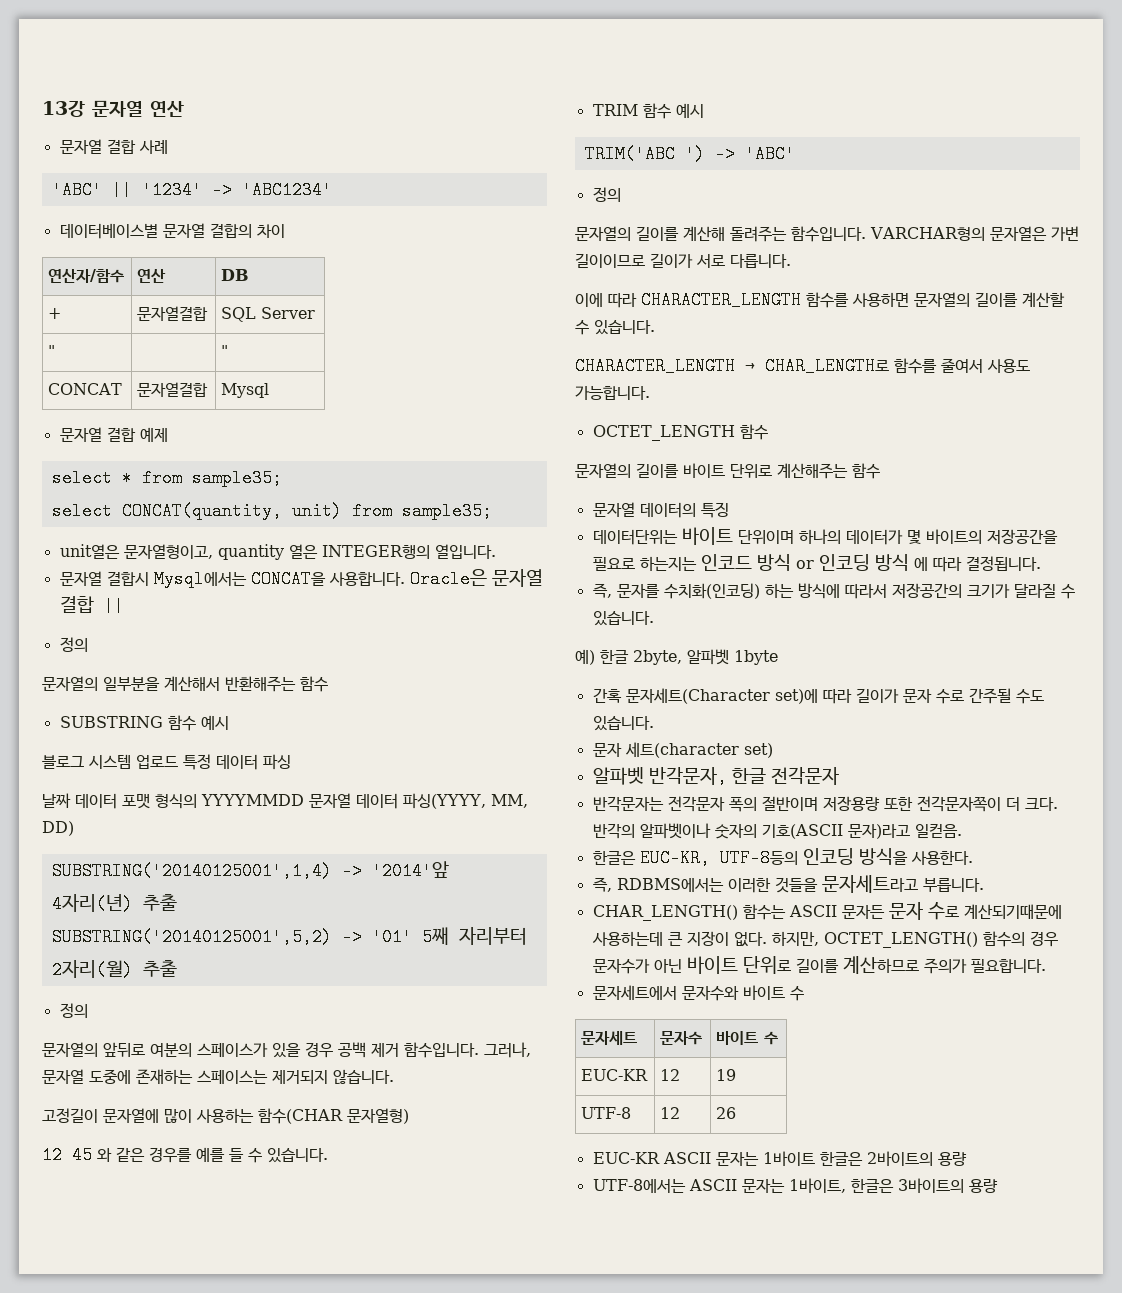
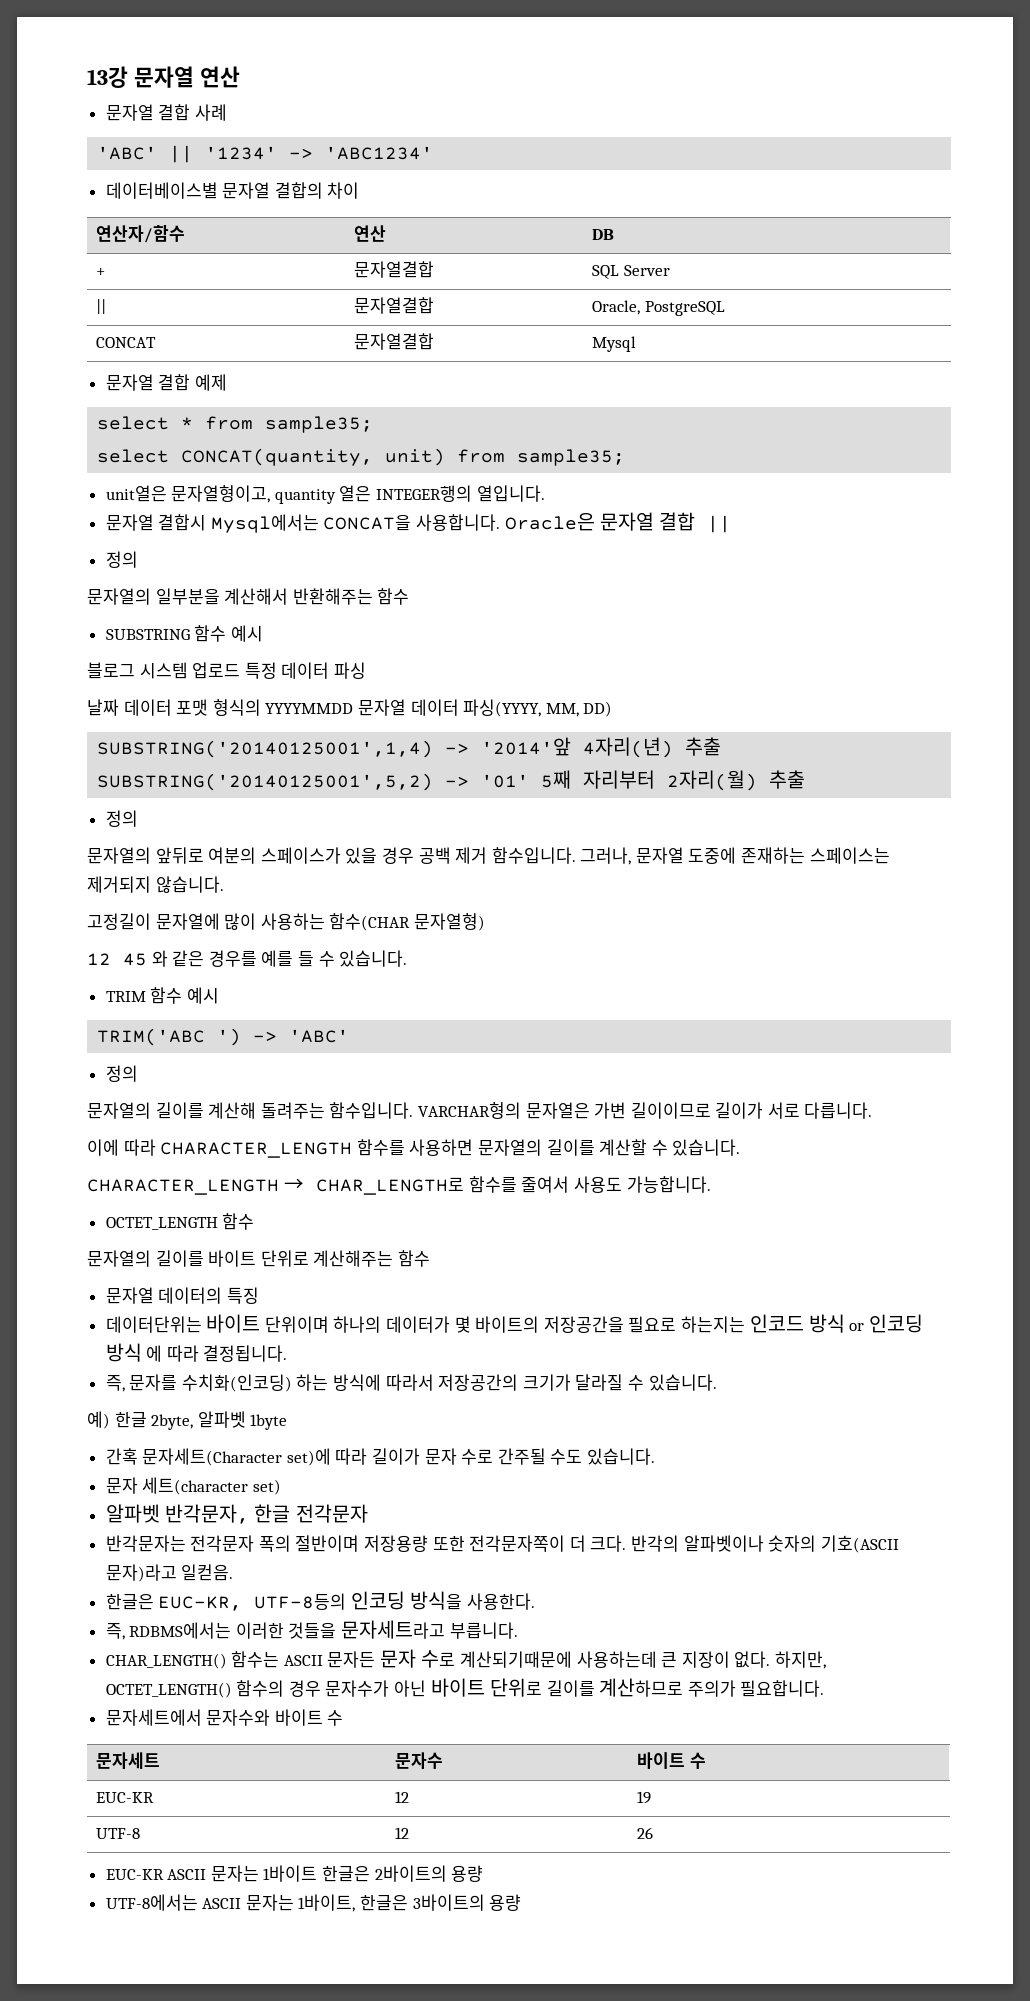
- " | | "
+ || | 문자열결합 | Oracle, PostgreSQL

